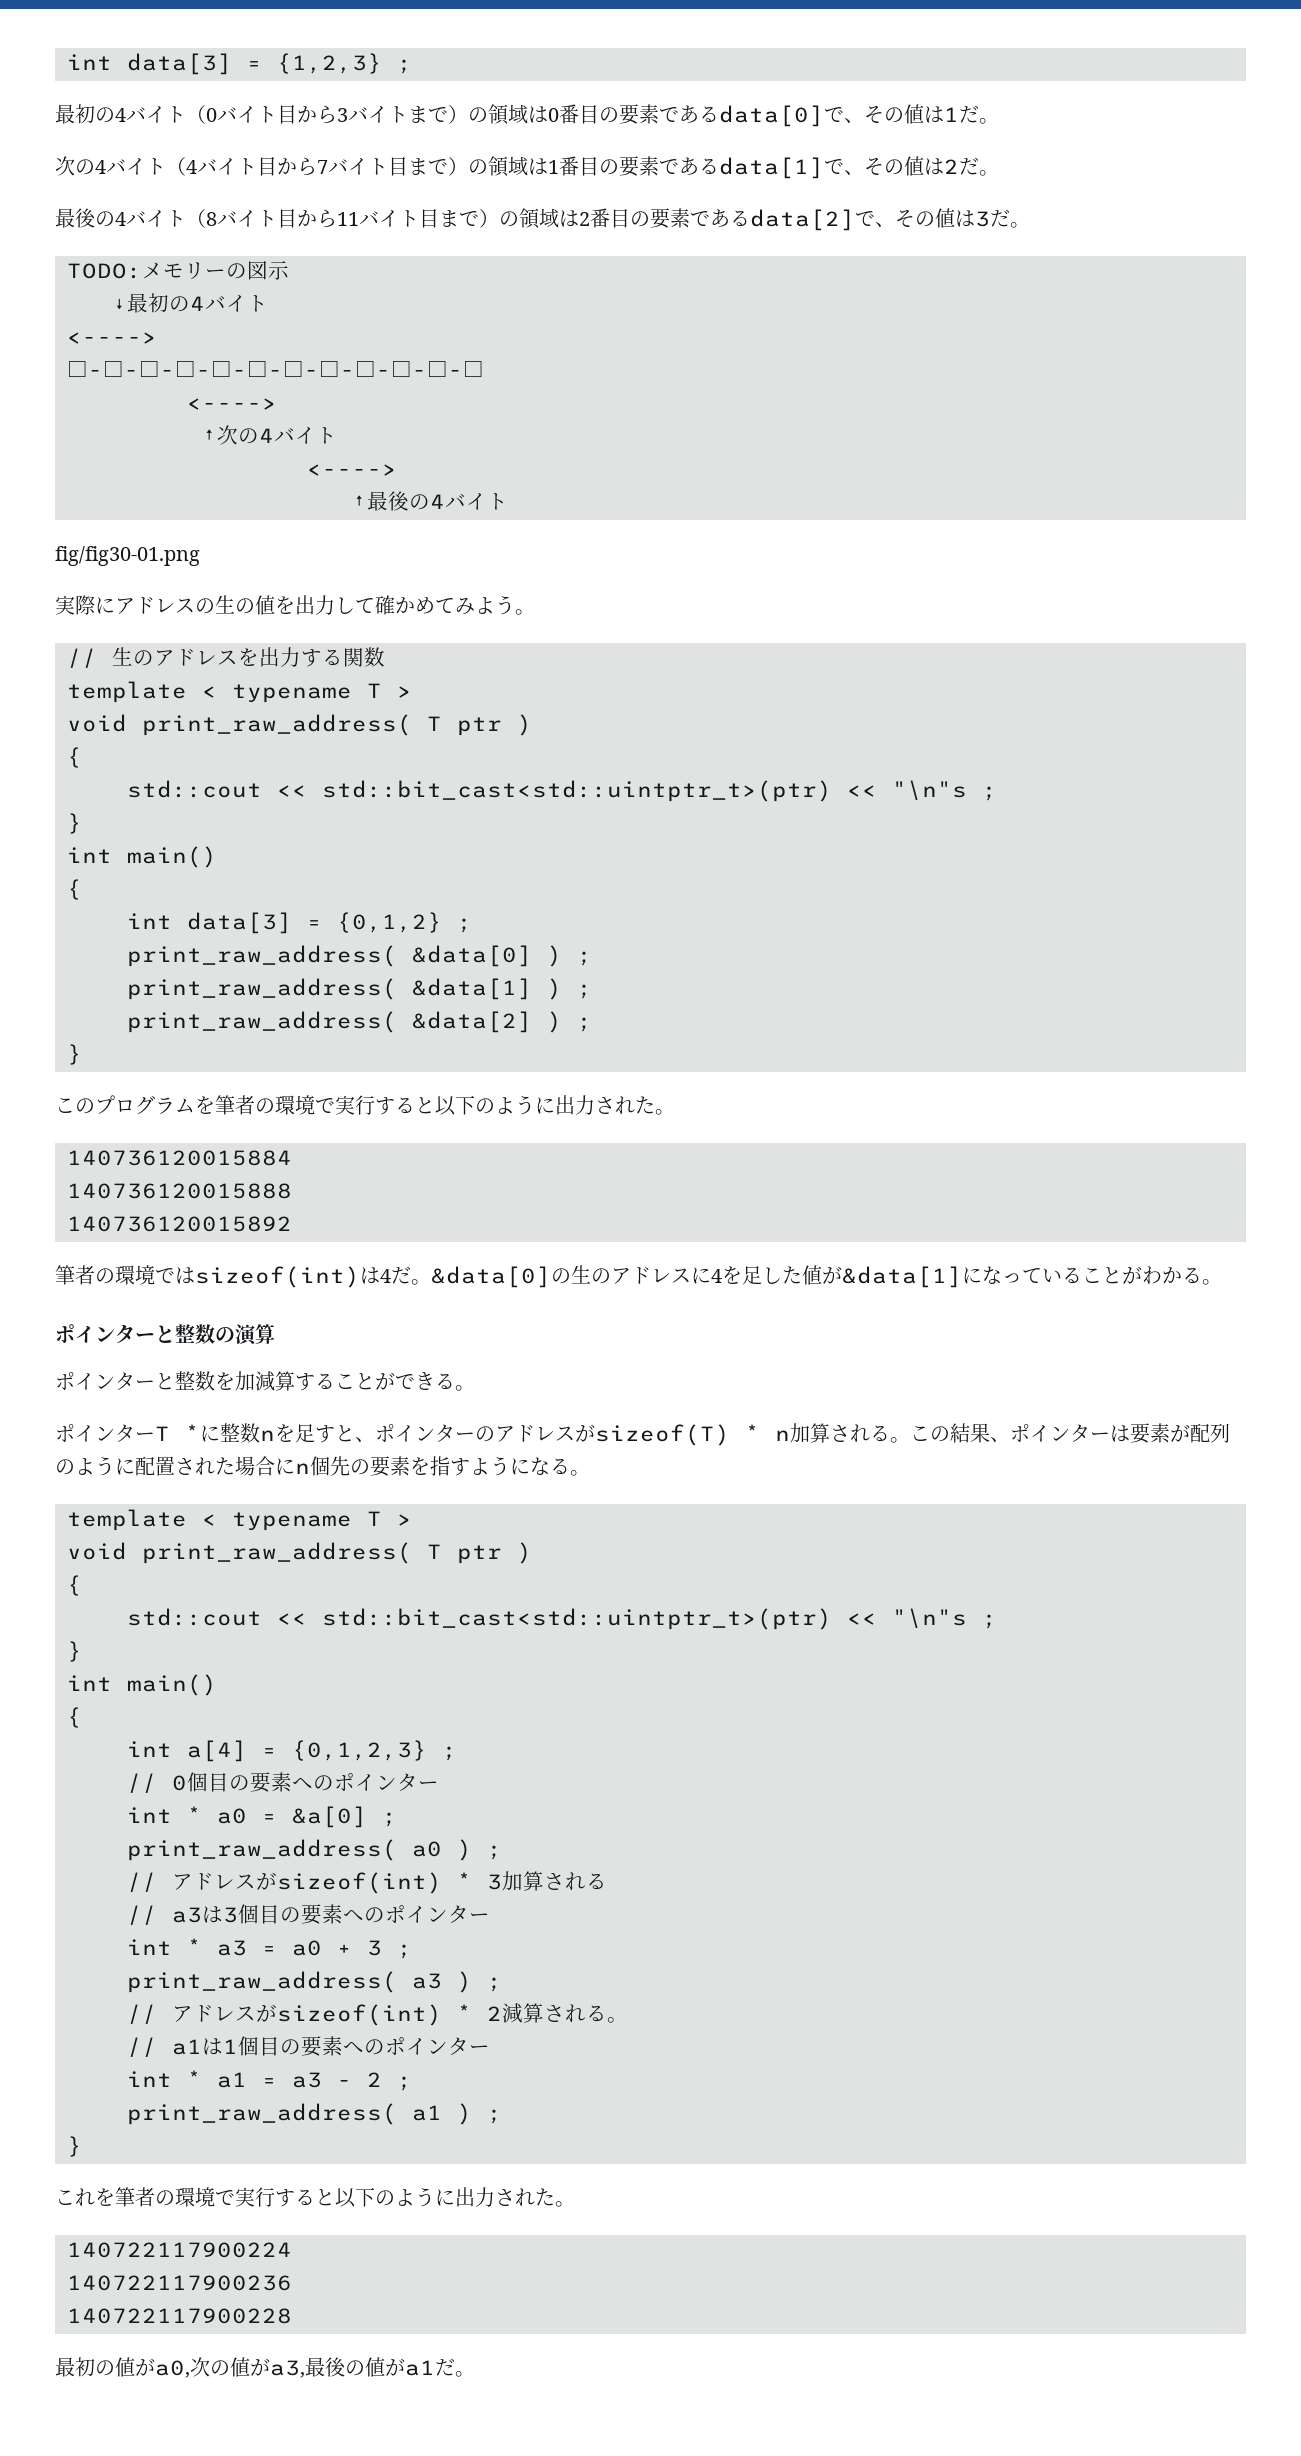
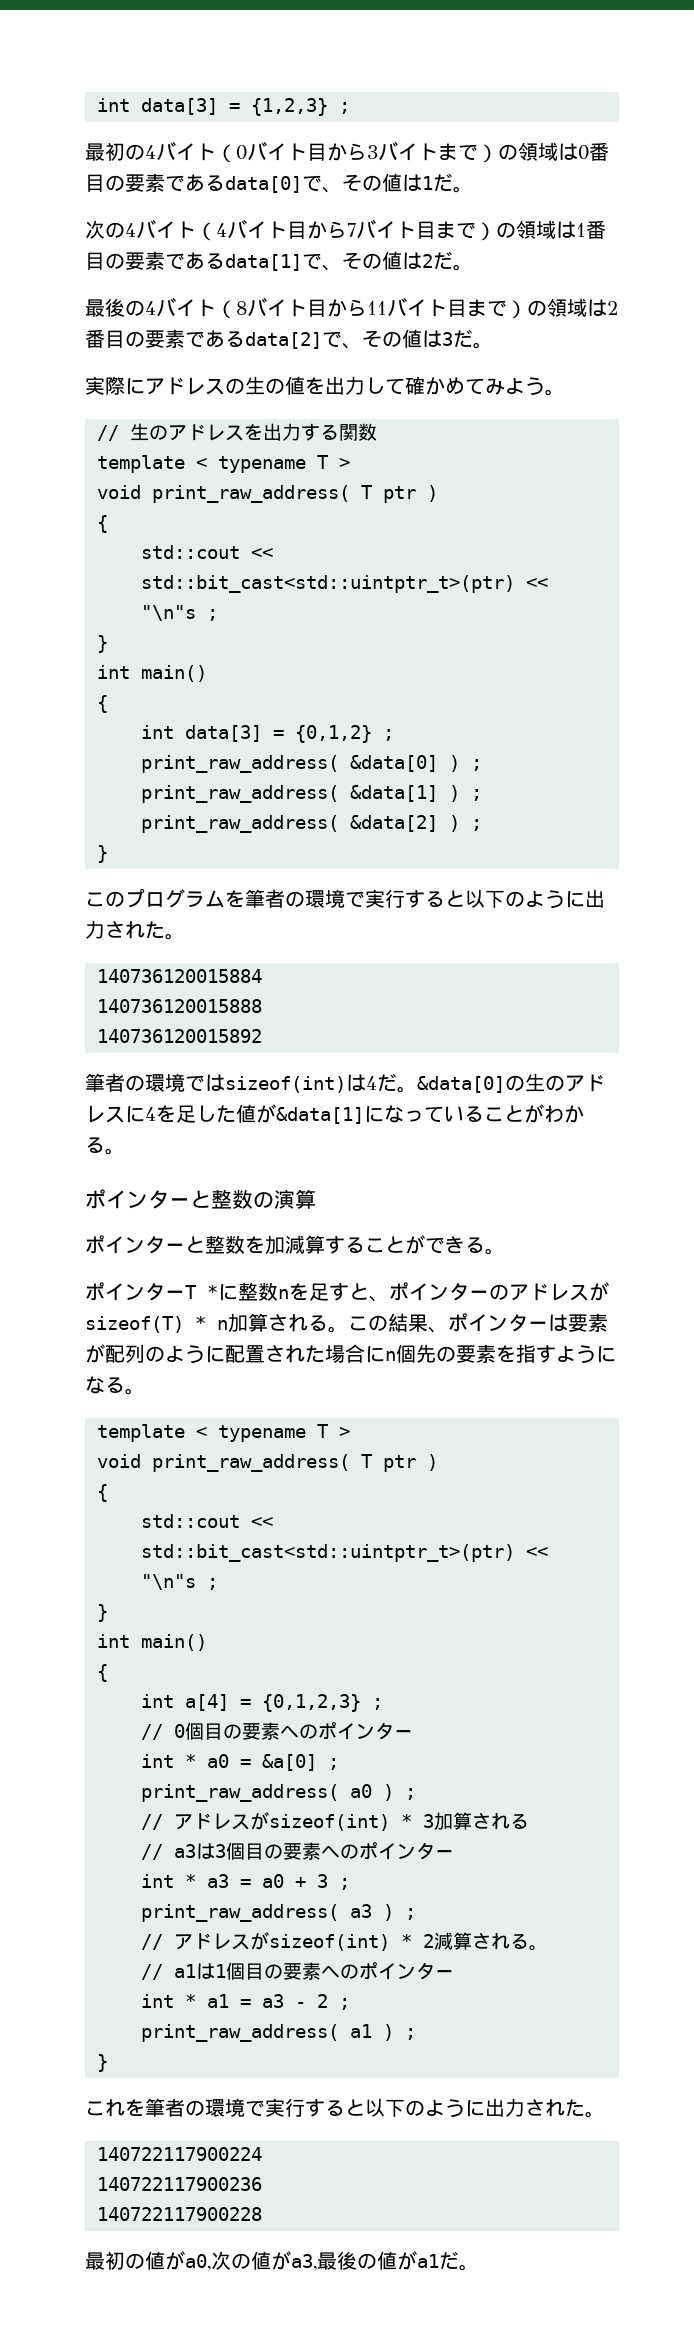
- TODO:メモリーの図示
- ↓最初の4バイト
- <---->
- □-□-□-□-□-□-□-□-□-□-□-□
- <---->
- ↑次の4バイト
- <---->
- ↑最後の4バイト
- fig/fig30-01.png

